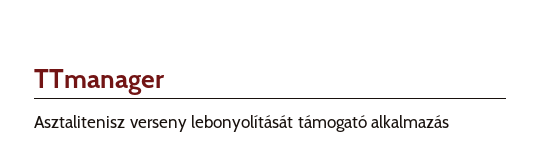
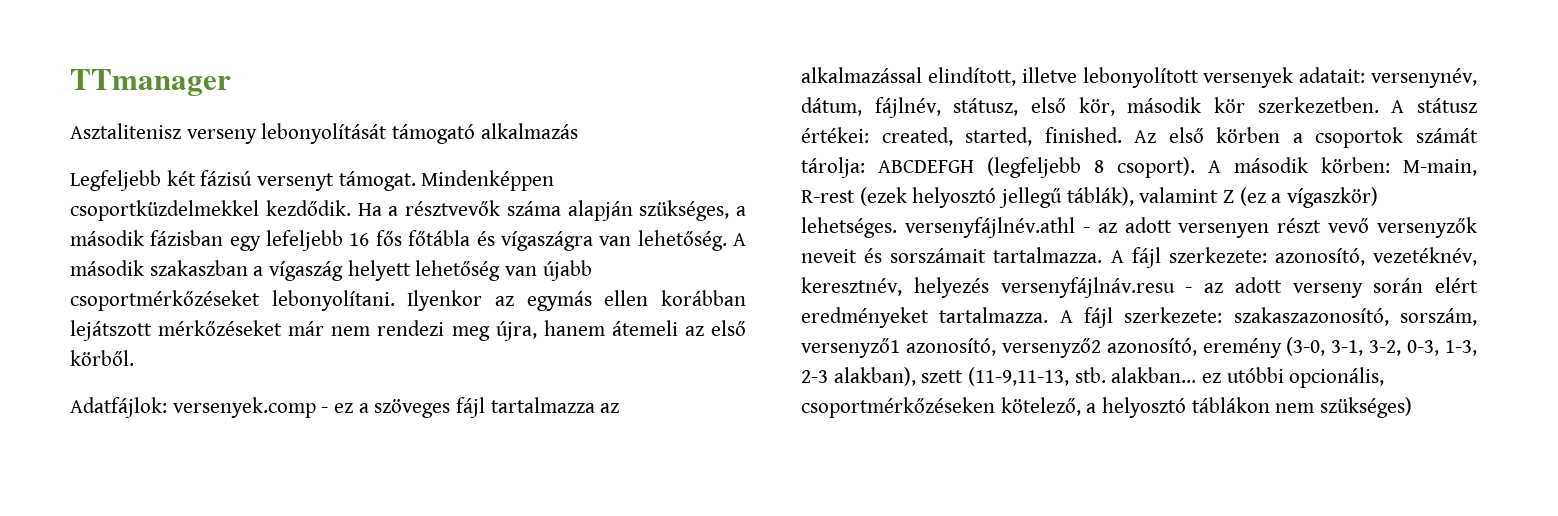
+ Legfeljebb két fázisú versenyt támogat. Mindenképpen csoportküzdelmekkel kezdődik. Ha a résztvevők száma alapján szükséges, a második fázisban egy lefeljebb 16 fős főtábla és vígaszágra van lehetőség. A második szakaszban a vígaszág helyett lehetőség van újabb csoportmérkőzéseket lebonyolítani. Ilyenkor az egymás ellen korábban lejátszott mérkőzéseket már nem rendezi meg újra, hanem átemeli az első körből.
+ Adatfájlok: versenyek.comp - ez a szöveges fájl tartalmazza az alkalmazással elindított, illetve lebonyolított versenyek adatait: versenynév, dátum, fájlnév, státusz, első kör, második kör szerkezetben. A státusz értékei: created, started, finished. Az első körben a csoportok számát tárolja: ABCDEFGH (legfeljebb 8 csoport). A második körben: M-main, R-rest (ezek helyosztó jellegű táblák), valamint Z (ez a vígaszkör) lehetséges. versenyfájlnév.athl - az adott versenyen részt vevő versenyzők neveit és sorszámait tartalmazza. A fájl szerkezete: azonosító, vezetéknév, keresztnév, helyezés versenyfájlnáv.resu - az adott verseny során elért eredményeket tartalmazza. A fájl szerkezete: szakaszazonosító, sorszám, versenyző1 azonosító, versenyző2 azonosító, eremény (3-0, 3-1, 3-2, 0-3, 1-3, 2-3 alakban), szett (11-9,11-13, stb. alakban... ez utóbbi opcionális, csoportmérkőzéseken kötelező, a helyosztó táblákon nem szükséges)

